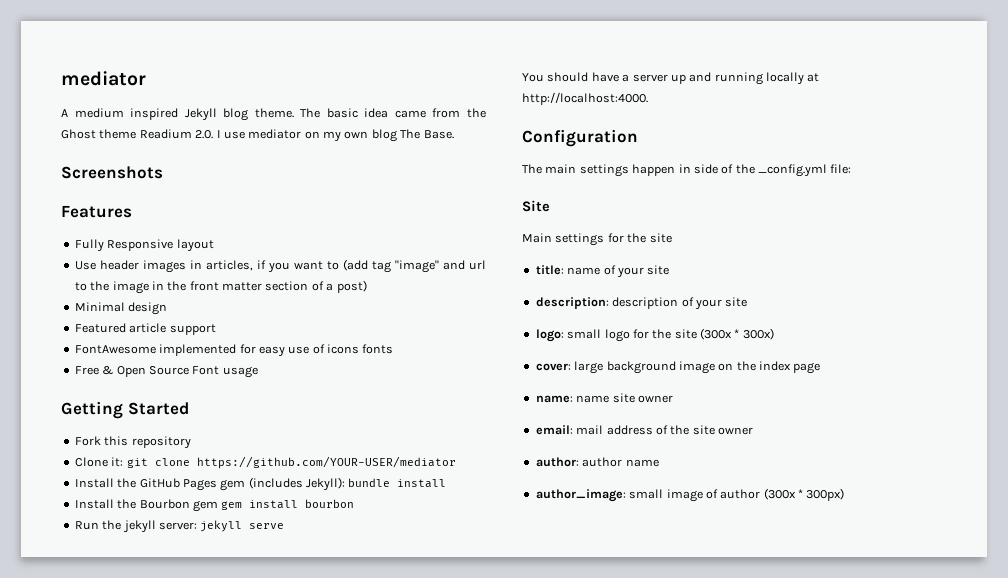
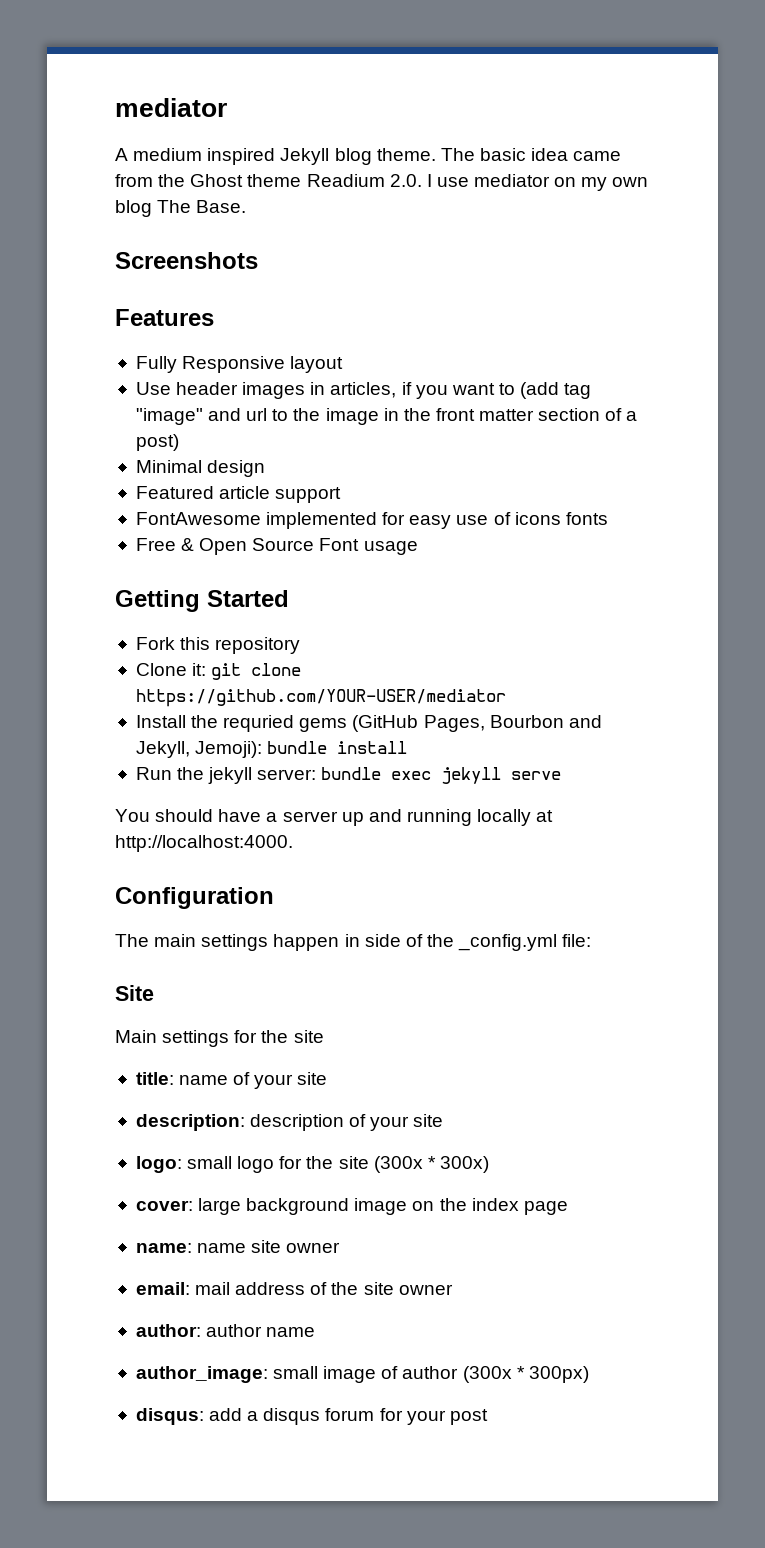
- Install the GitHub Pages gem (includes Jekyll): bundle install
- Install the Bourbon gem gem install bourbon
+ Install the requried gems (GitHub Pages, Bourbon and Jekyll, Jemoji): bundle install
- Run the jekyll server: jekyll serve
+ Run the jekyll server: bundle exec jekyll serve
+ disqus: add a disqus forum for your post

